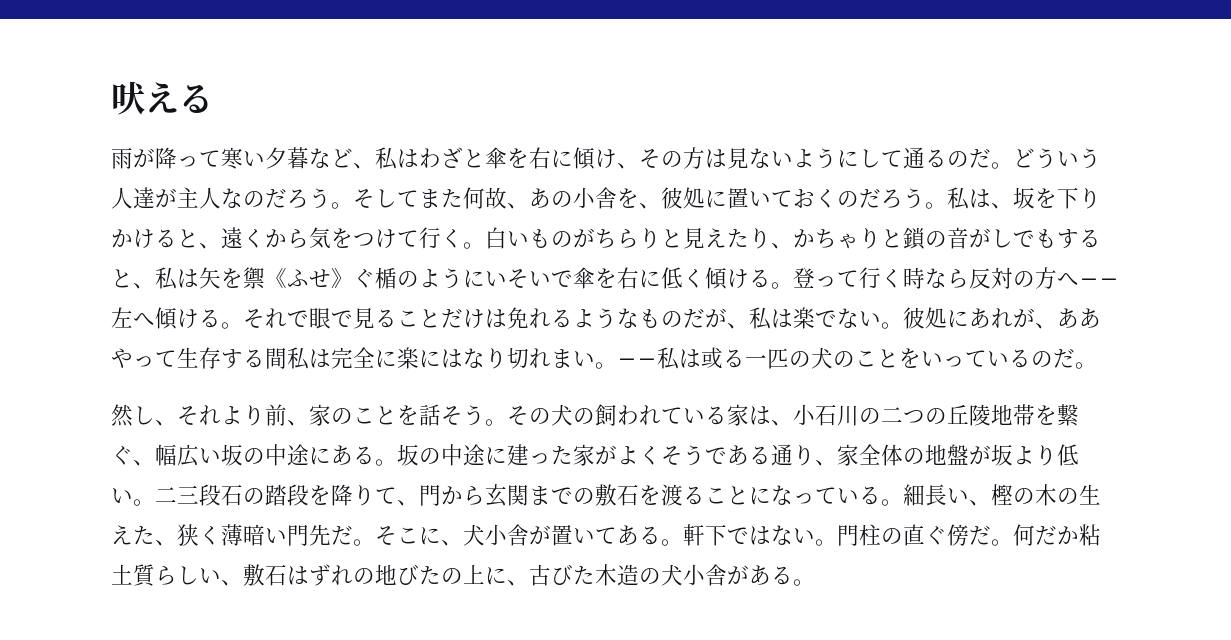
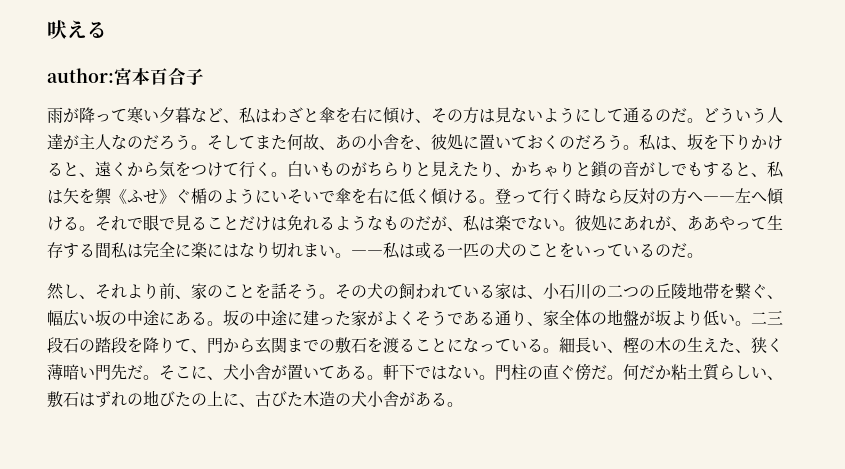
+ author:宮本百合子

